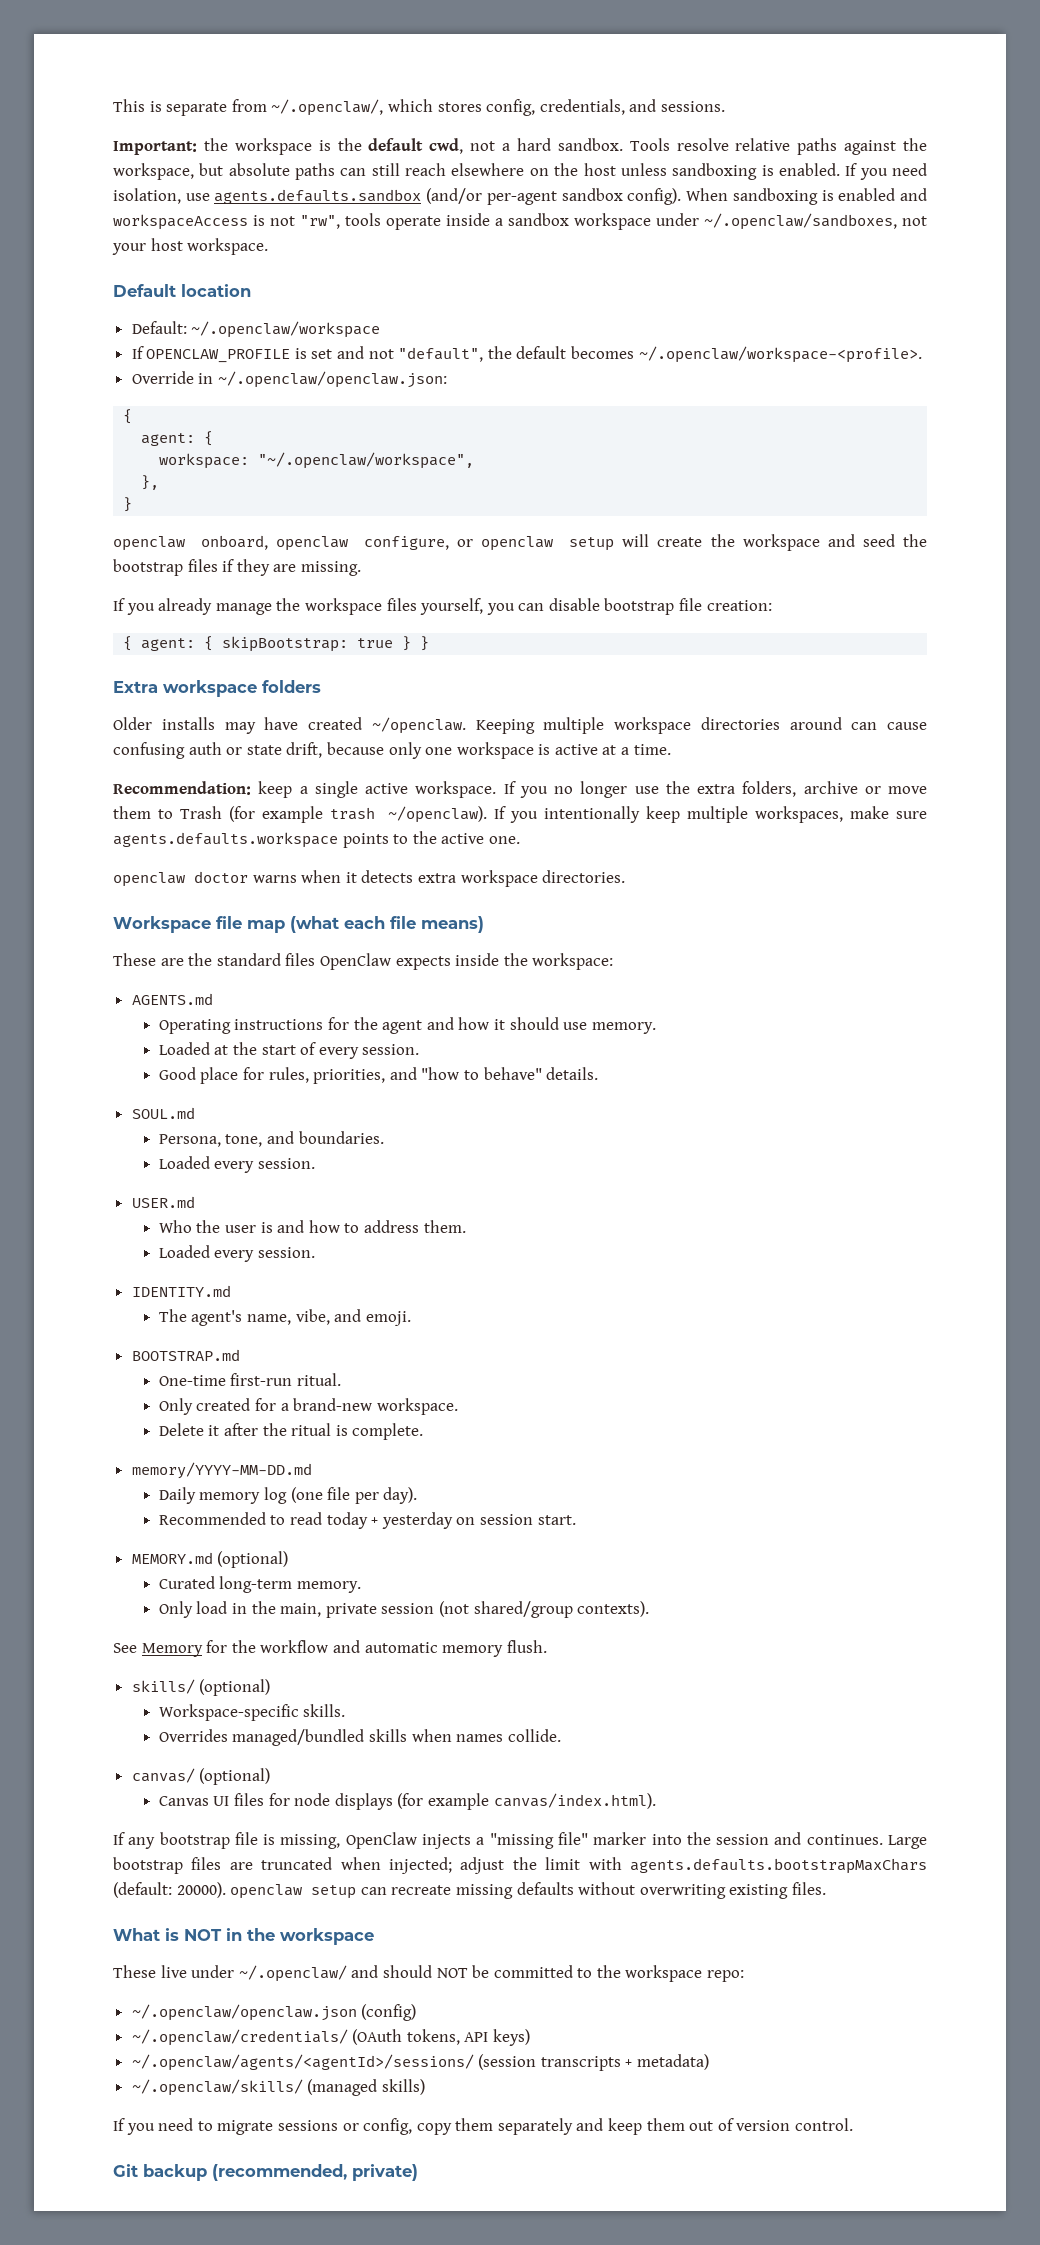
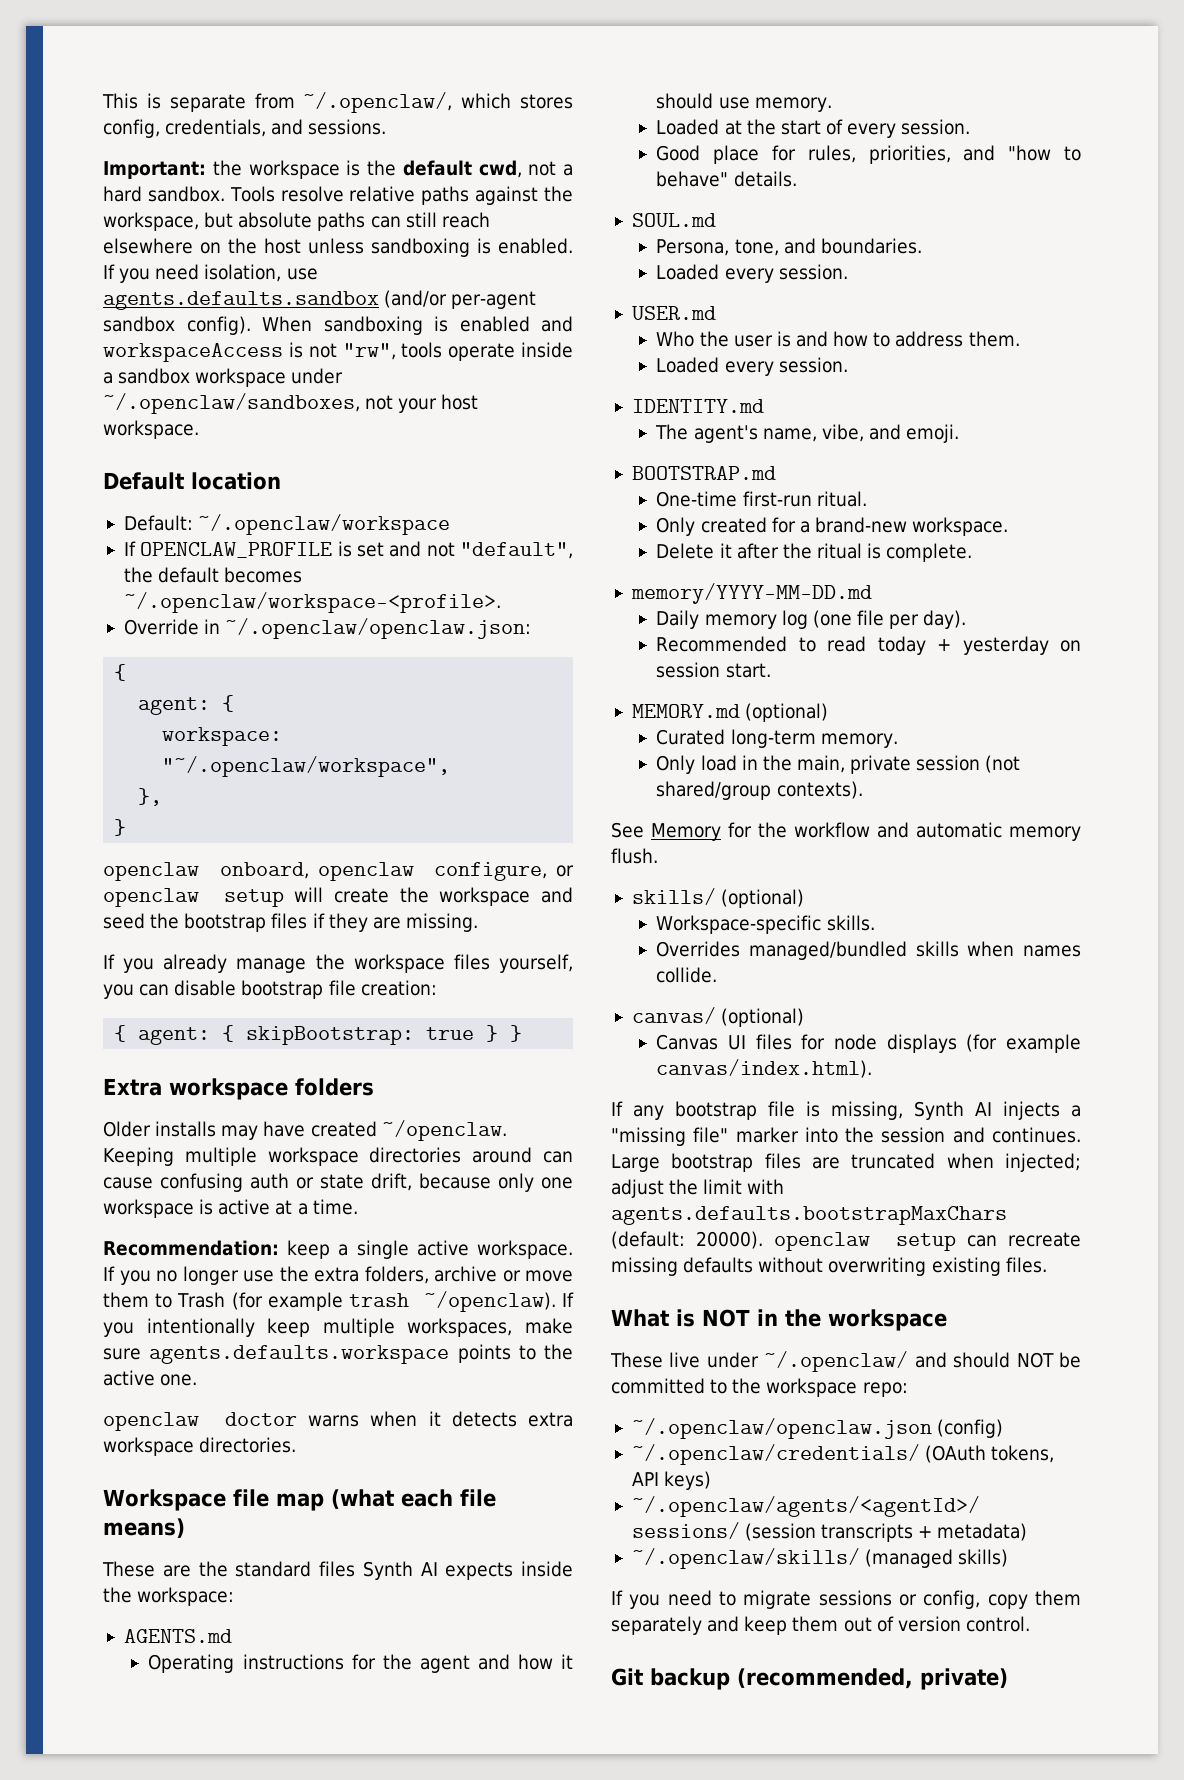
- These are the standard files OpenClaw expects inside the workspace:
+ These are the standard files Synth AI expects inside the workspace:
- If any bootstrap file is missing, OpenClaw injects a "missing file" marker into the session and continues.
+ If any bootstrap file is missing, Synth AI injects a "missing file" marker into the session and continues.

